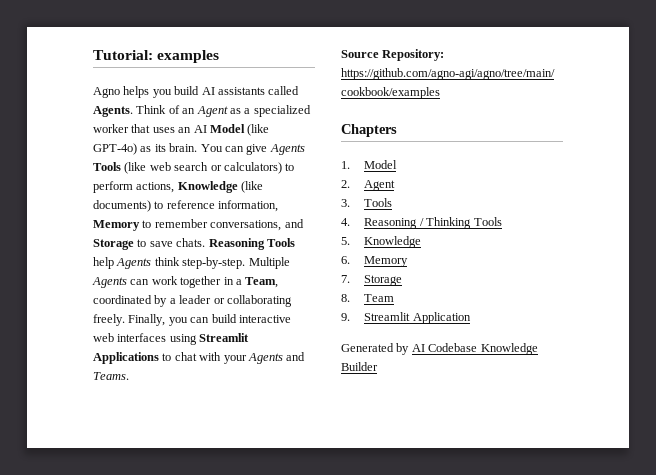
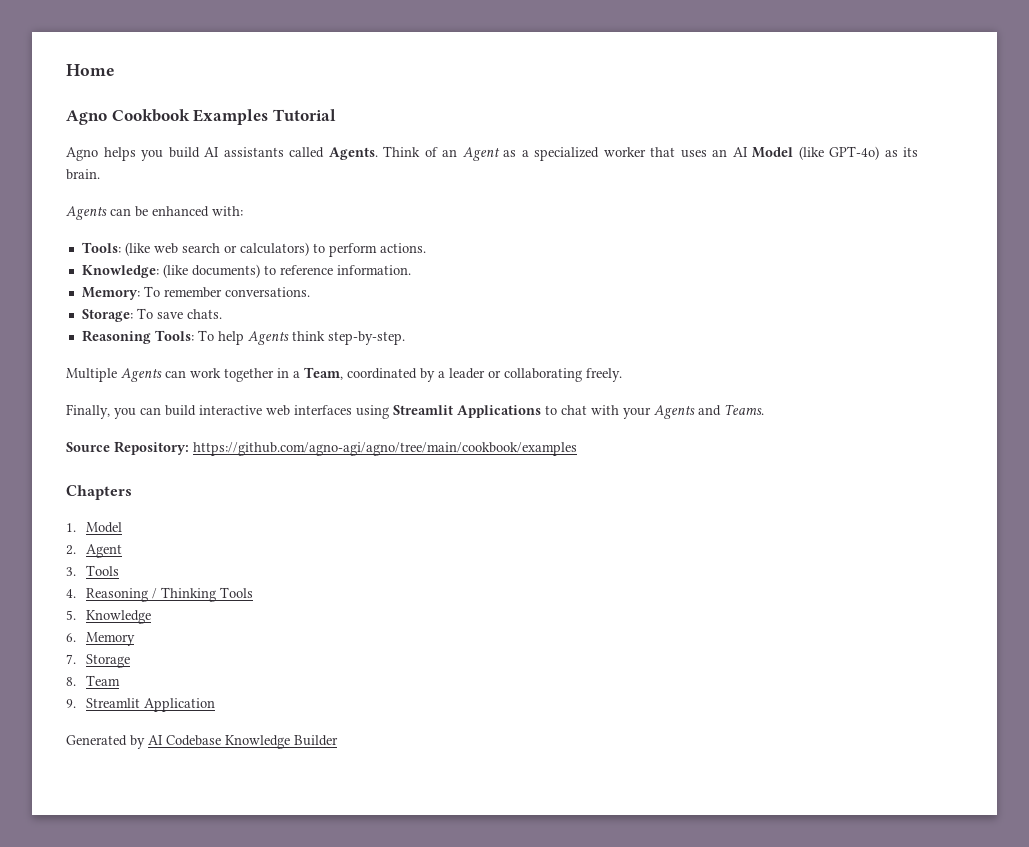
- Tutorial: examples
+ Home
+ Agno Cookbook Examples Tutorial
- Think of an Agent as a specialized worker that uses an AI Model (like GPT-4o) as its brain. You can give Agents Tools (like web search or calculators) to perform actions, Knowledge (like documents) to reference information, Memory to remember conversations, and Storage to save chats. Reasoning Tools help Agents think step-by-step. Multiple Agents can work together in a Team, coordinated by a leader or collaborating freely. Finally, you can build interactive web interfaces using Streamlit Applications to chat with your Agents and Teams.
+ Think of an Agent as a specialized worker that uses an AI Model (like GPT-4o) as its brain.
+ Agents can be enhanced with:
+ Tools: (like web search or calculators) to perform actions.
+ Knowledge: (like documents) to reference information.
+ Memory: To remember conversations.
+ Storage: To save chats.
+ Reasoning Tools: To help Agents think step-by-step.
+ Multiple Agents can work together in a Team, coordinated by a leader or collaborating freely.
+ Finally, you can build interactive web interfaces using Streamlit Applications to chat with your Agents and Teams.

